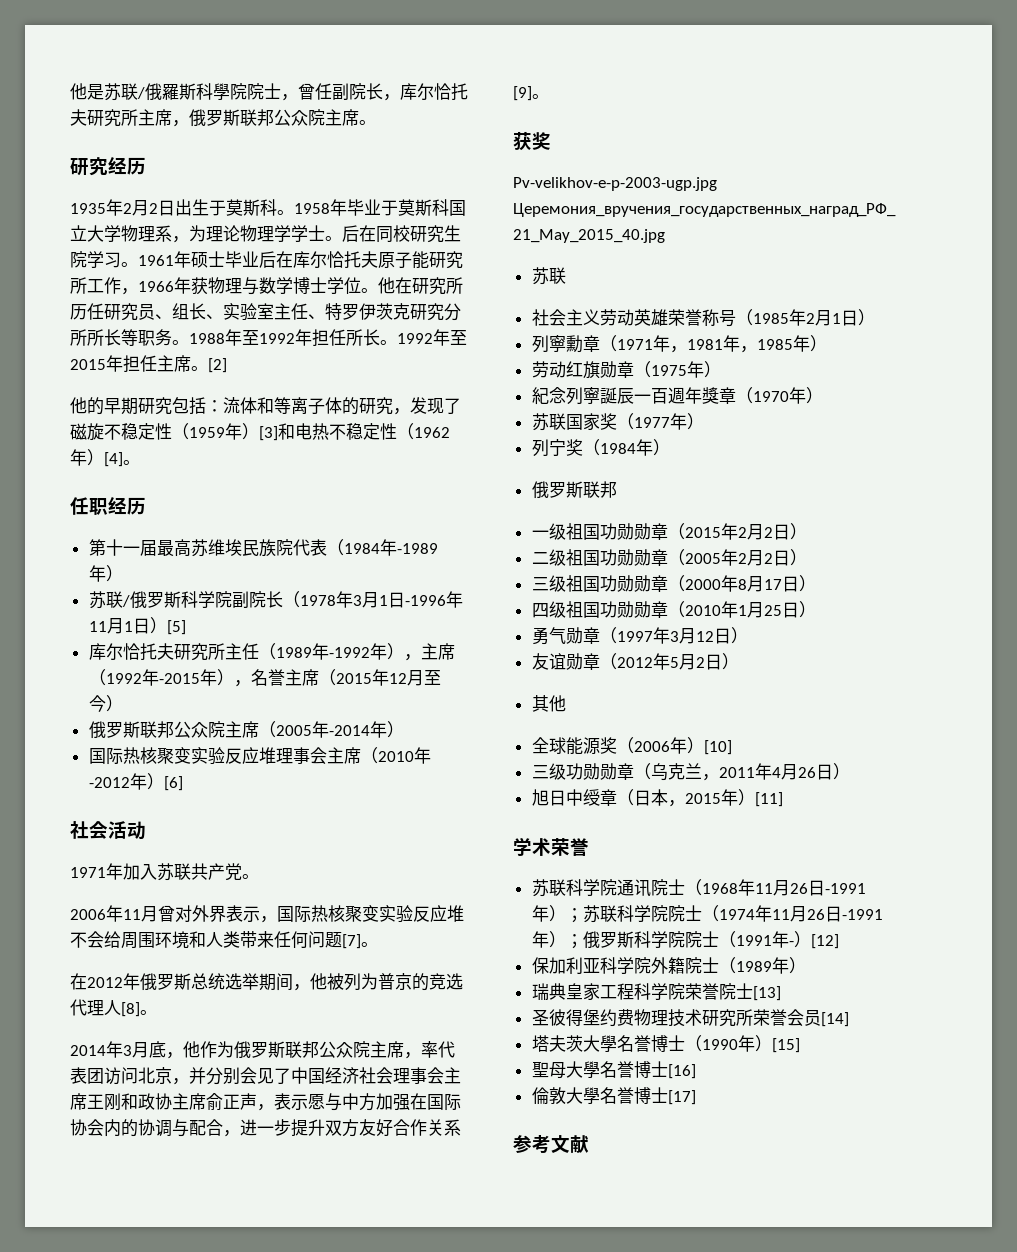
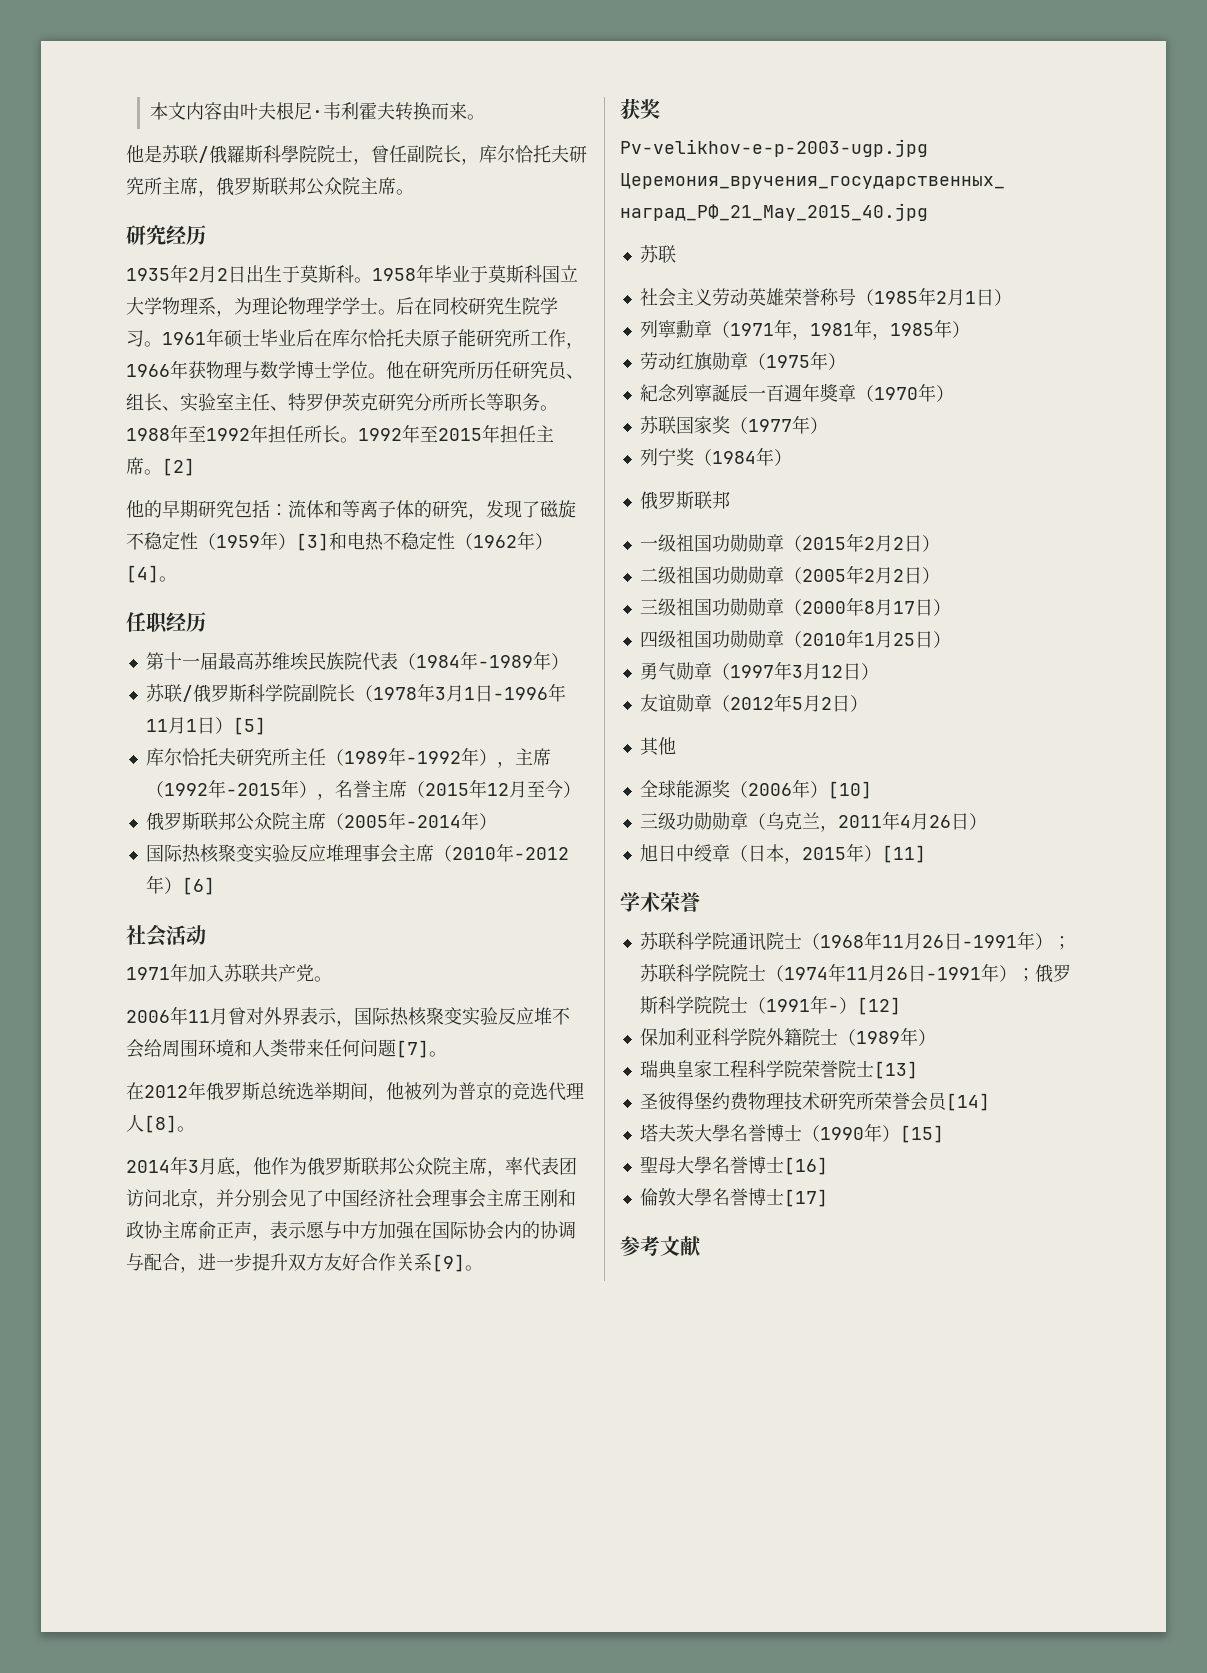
+ 本文内容由叶夫根尼·韦利霍夫转换而来。

